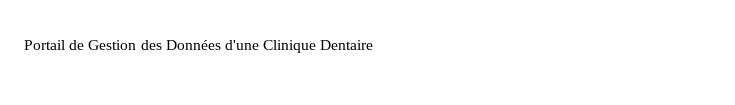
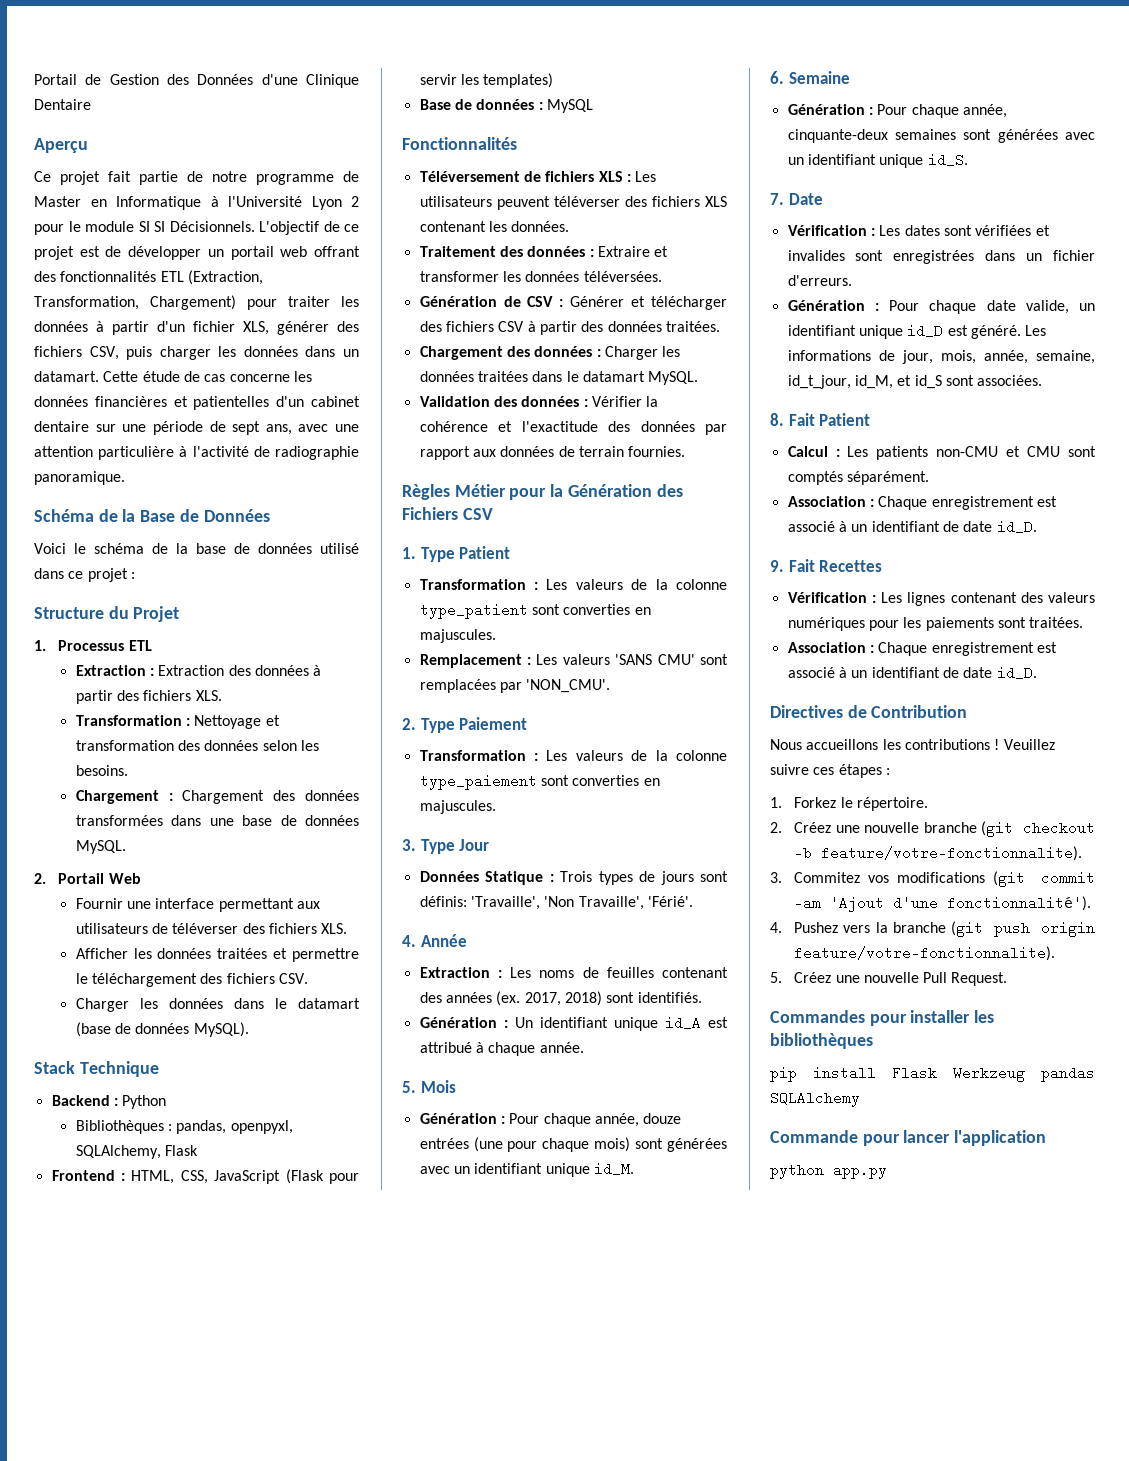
+ Aperçu
+ Ce projet fait partie de notre programme de Master en Informatique à l'Université Lyon 2 pour le module SI SI Décisionnels. L'objectif de ce projet est de développer un portail web offrant des fonctionnalités ETL (Extraction, Transformation, Chargement) pour traiter les données à partir d'un fichier XLS, générer des fichiers CSV, puis charger les données dans un datamart. Cette étude de cas concerne les données financières et patientelles d'un cabinet dentaire sur une période de sept ans, avec une attention particulière à l'activité de radiographie panoramique.
+ Schéma de la Base de Données
+ Voici le schéma de la base de données utilisé dans ce projet :
+ Structure du Projet
+ 1. Processus ETL
+ Extraction : Extraction des données à partir des fichiers XLS.
+ Transformation : Nettoyage et transformation des données selon les besoins.
+ Chargement : Chargement des données transformées dans une base de données MySQL.
+ 2. Portail Web
+ Fournir une interface permettant aux utilisateurs de téléverser des fichiers XLS.
+ Afficher les données traitées et permettre le téléchargement des fichiers CSV.
+ Charger les données dans le datamart (base de données MySQL).
+ Stack Technique
+ Backend : Python
+ Bibliothèques : pandas, openpyxl, SQLAlchemy, Flask
+ Frontend : HTML, CSS, JavaScript (Flask pour servir les templates)
+ Base de données : MySQL
+ Fonctionnalités
+ Téléversement de fichiers XLS : Les utilisateurs peuvent téléverser des fichiers XLS contenant les données.
+ Traitement des données : Extraire et transformer les données téléversées.
+ Génération de CSV : Générer et télécharger des fichiers CSV à partir des données traitées.
+ Chargement des données : Charger les données traitées dans le datamart MySQL.
+ Validation des données : Vérifier la cohérence et l'exactitude des données par rapport aux données de terrain fournies.
+ Règles Métier pour la Génération des Fichiers CSV
+ 1. Type Patient
+ Transformation : Les valeurs de la colonne type_patient sont converties en majuscules.
+ Remplacement : Les valeurs 'SANS CMU' sont remplacées par 'NON_CMU'.
+ 2. Type Paiement
+ Transformation : Les valeurs de la colonne type_paiement sont converties en majuscules.
+ 3. Type Jour
+ Données Statique : Trois types de jours sont définis: 'Travaille', 'Non Travaille', 'Férié'.
+ 4. Année
+ Extraction : Les noms de feuilles contenant des années (ex. 2017, 2018) sont identifiés.
+ Génération : Un identifiant unique id_A est attribué à chaque année.
+ 5. Mois
+ Génération : Pour chaque année, douze entrées (une pour chaque mois) sont générées avec un identifiant unique id_M.
+ 6. Semaine
+ Génération : Pour chaque année, cinquante-deux semaines sont générées avec un identifiant unique id_S.
+ 7. Date
+ Vérification : Les dates sont vérifiées et invalides sont enregistrées dans un fichier d'erreurs.
+ Génération : Pour chaque date valide, un identifiant unique id_D est généré. Les informations de jour, mois, année, semaine, id_t_jour, id_M, et id_S sont associées.
+ 8. Fait Patient
+ Calcul : Les patients non-CMU et CMU sont comptés séparément.
+ Association : Chaque enregistrement est associé à un identifiant de date id_D.
+ 9. Fait Recettes
+ Vérification : Les lignes contenant des valeurs numériques pour les paiements sont traitées.
+ Association : Chaque enregistrement est associé à un identifiant de date id_D.
+ Directives de Contribution
+ Nous accueillons les contributions ! Veuillez suivre ces étapes :
+ 1. Forkez le répertoire.
+ 2. Créez une nouvelle branche (git checkout -b feature/votre-fonctionnalite).
+ 3. Commitez vos modifications (git commit -am 'Ajout d'une fonctionnalité').
+ 4. Pushez vers la branche (git push origin feature/votre-fonctionnalite).
+ 5. Créez une nouvelle Pull Request.
+ Commandes pour installer les bibliothèques
+ pip install Flask Werkzeug pandas SQLAlchemy
+ Commande pour lancer l'application
+ python app.py

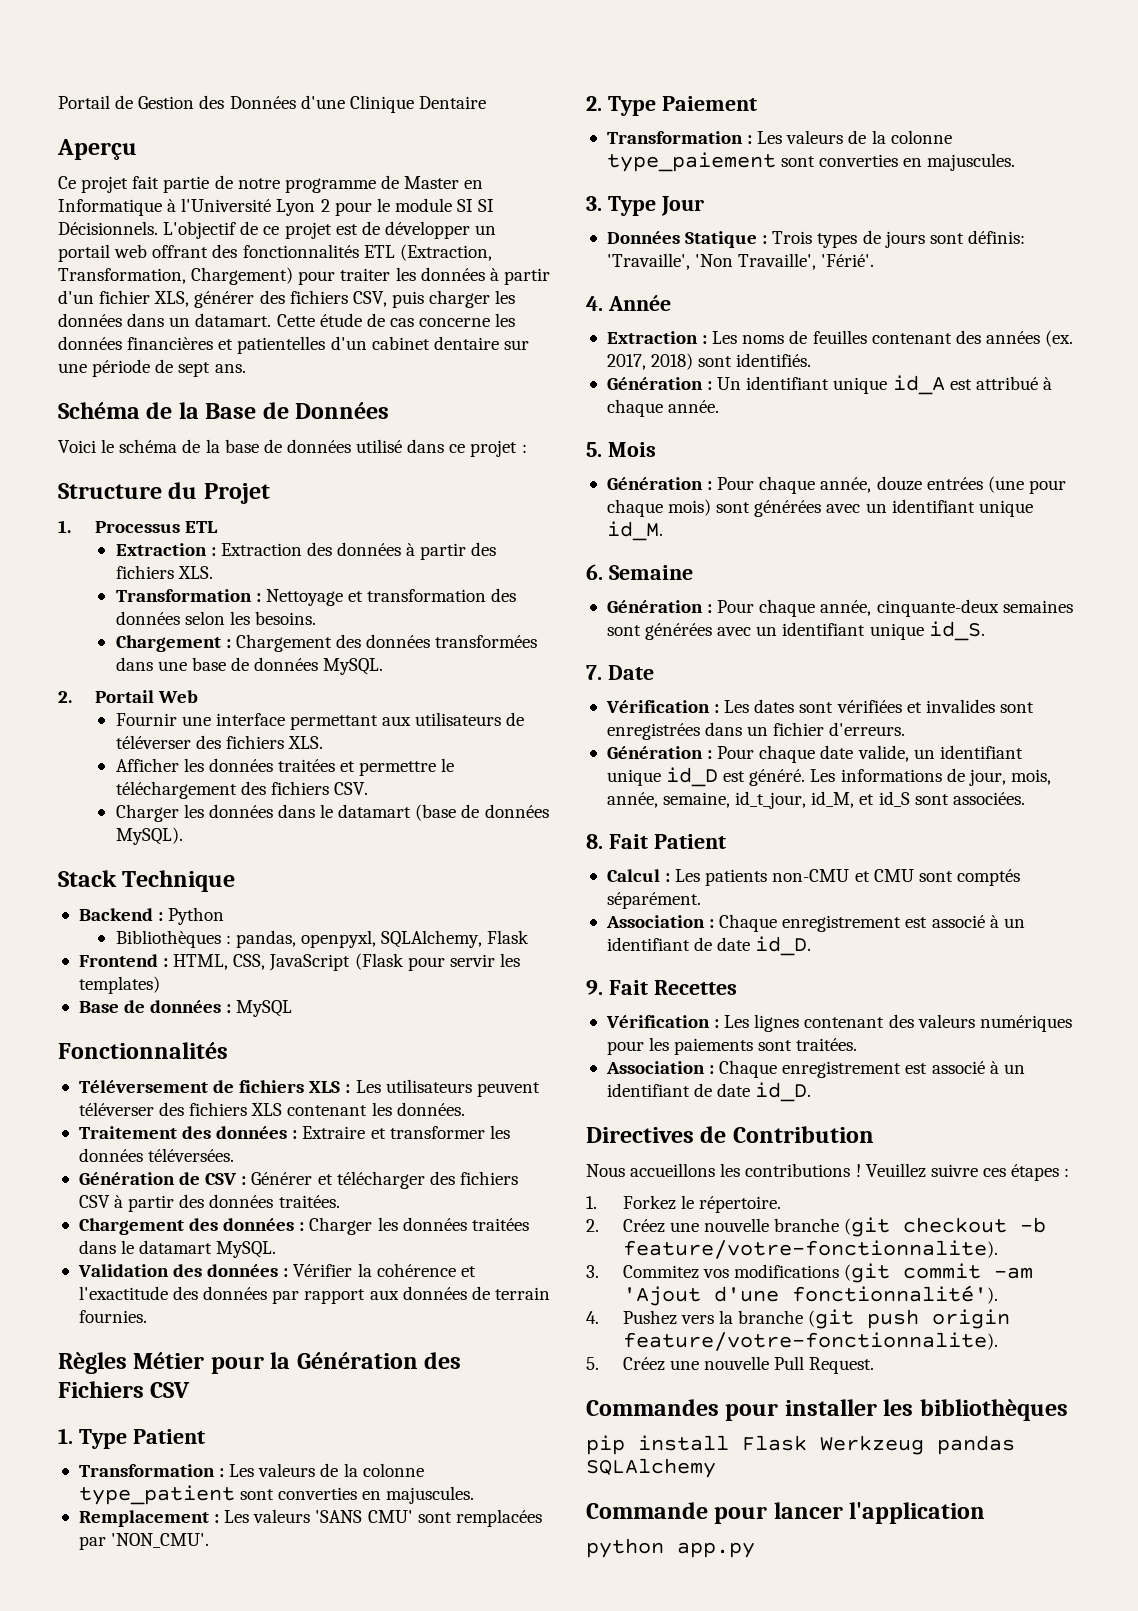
- Cette étude de cas concerne les données financières et patientelles d'un cabinet dentaire sur une période de sept ans, avec une attention particulière à l'activité de radiographie panoramique.
+ Cette étude de cas concerne les données financières et patientelles d'un cabinet dentaire sur une période de sept ans.

